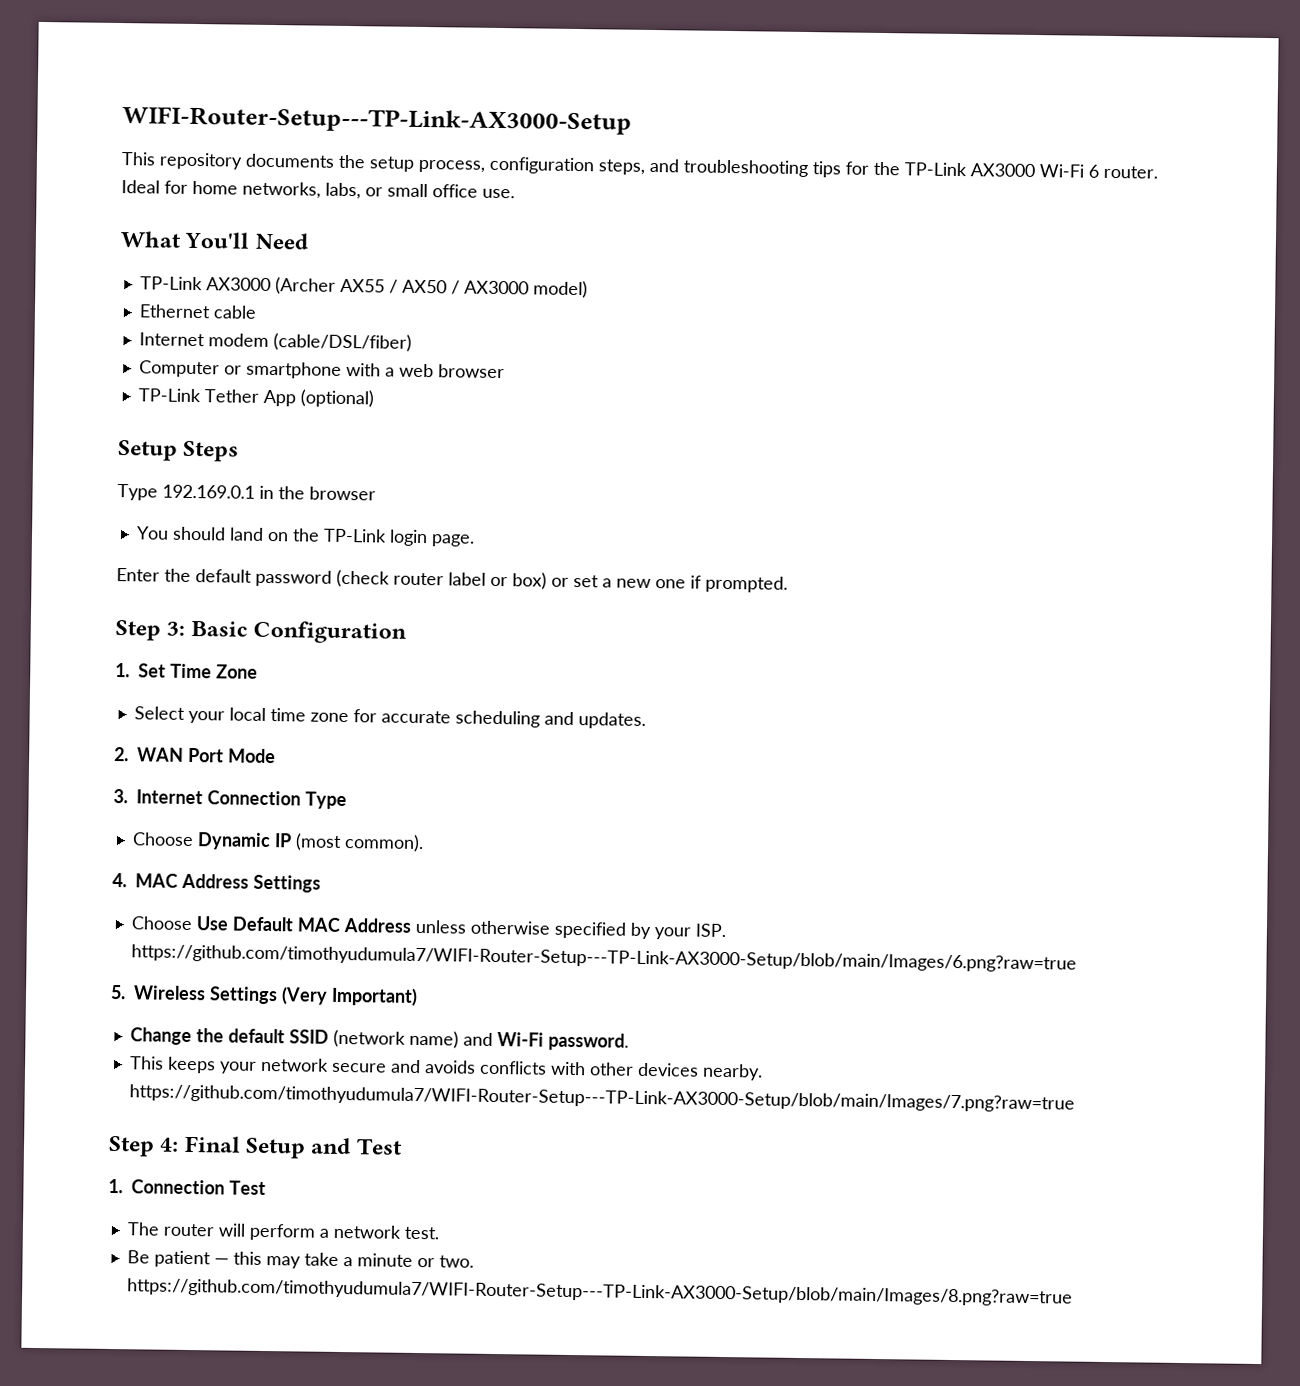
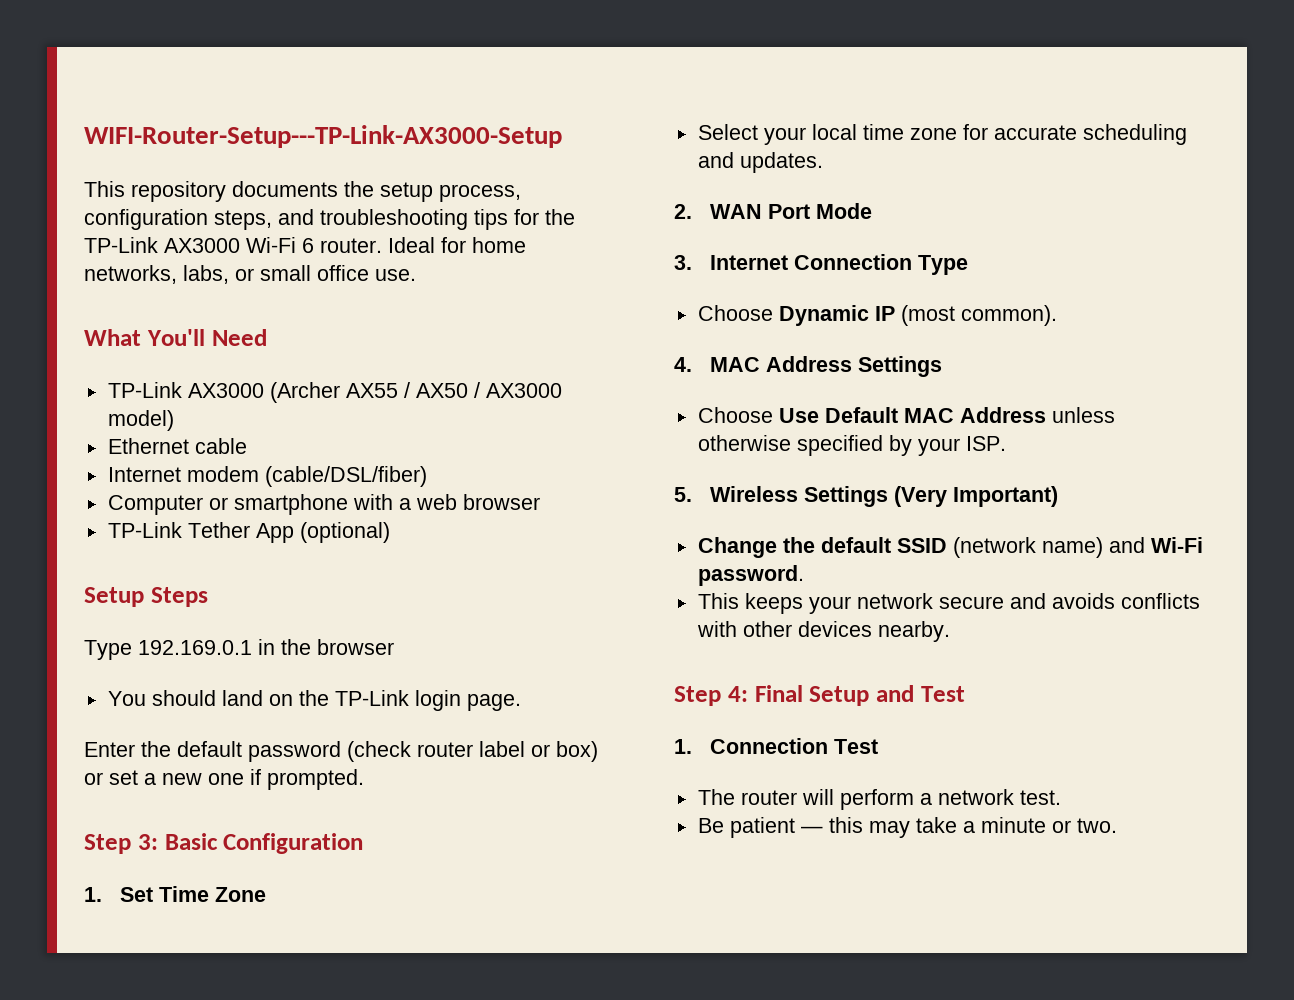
- Choose Use Default MAC Address unless otherwise specified by your ISP. https://github.com/timothyudumula7/WIFI-Router-Setup---TP-Link-AX3000-Setup/blob/main/Images/6.png?raw=true
+ Choose Use Default MAC Address unless otherwise specified by your ISP.
- This keeps your network secure and avoids conflicts with other devices nearby. https://github.com/timothyudumula7/WIFI-Router-Setup---TP-Link-AX3000-Setup/blob/main/Images/7.png?raw=true
+ This keeps your network secure and avoids conflicts with other devices nearby.
- Be patient — this may take a minute or two. https://github.com/timothyudumula7/WIFI-Router-Setup---TP-Link-AX3000-Setup/blob/main/Images/8.png?raw=true
+ Be patient — this may take a minute or two.

